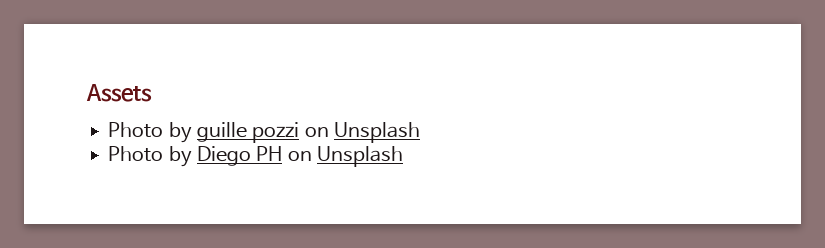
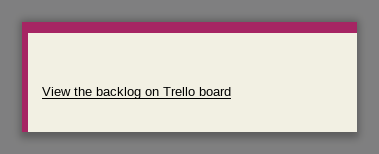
- Assets
- Photo by guille pozzi on Unsplash
- Photo by Diego PH on Unsplash
+ View the backlog on Trello board

